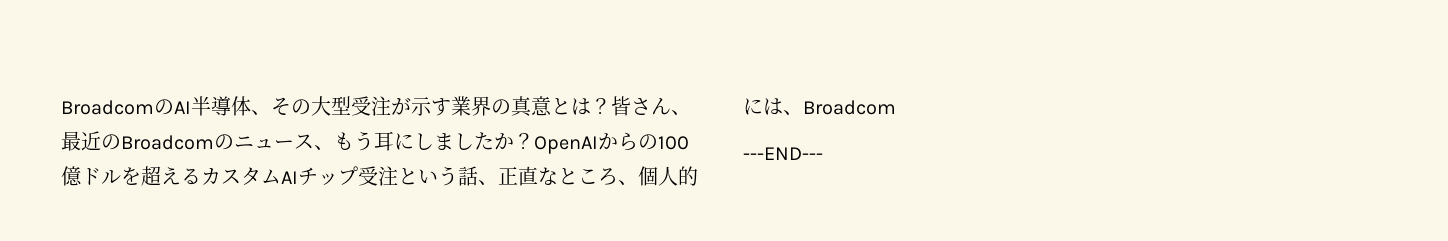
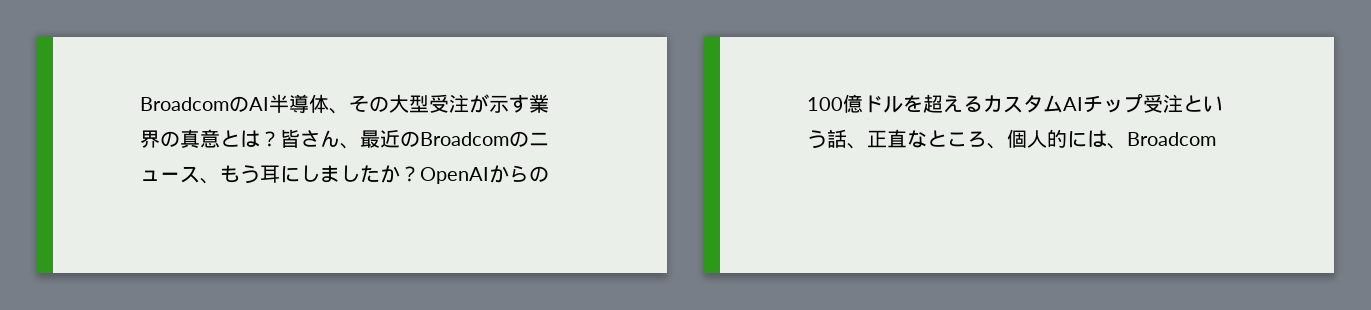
- ---END---

